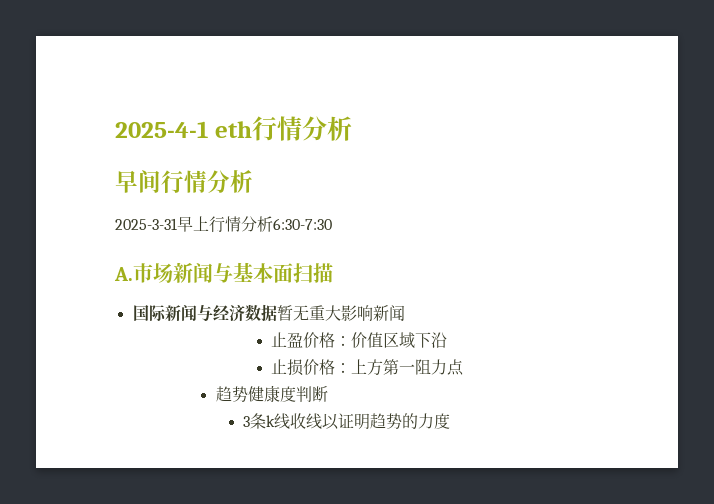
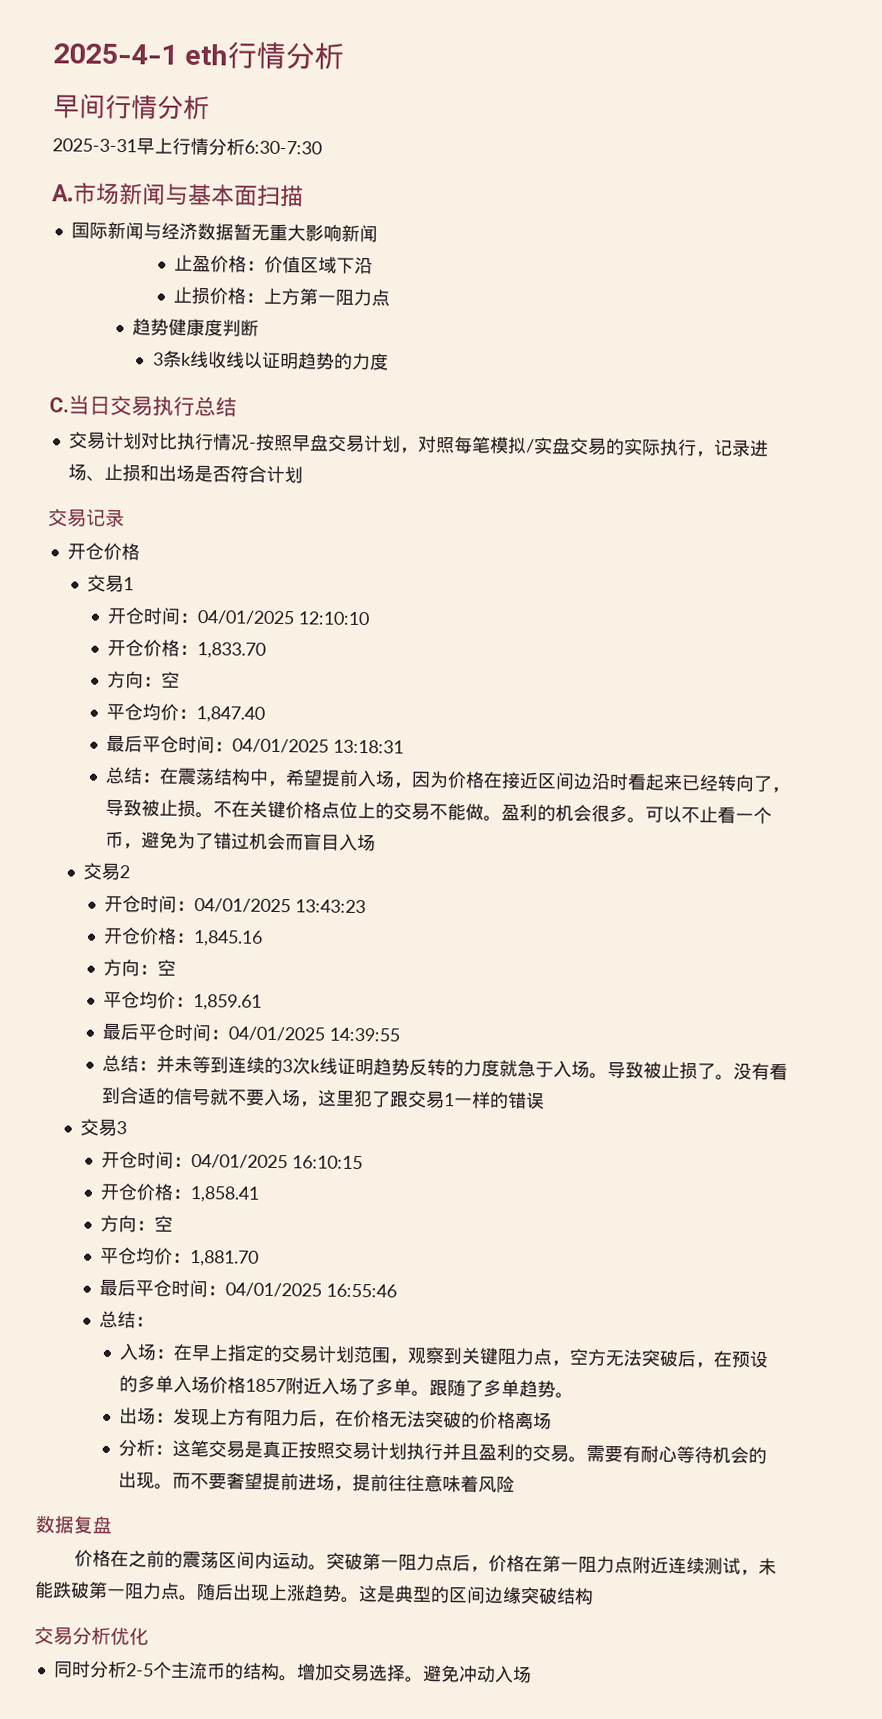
+ C.当日交易执行总结
+ 交易计划对比执行情况-按照早盘交易计划，对照每笔模拟/实盘交易的实际执行，记录进场、止损和出场是否符合计划
+ 交易记录
+ 开仓价格
+ 交易1
+ 开仓时间：04/01/2025 12:10:10
+ 开仓价格：1,833.70
+ 方向：空
+ 平仓均价：1,847.40
+ 最后平仓时间：04/01/2025 13:18:31
+ 总结：在震荡结构中，希望提前入场，因为价格在接近区间边沿时看起来已经转向了，导致被止损。不在关键价格点位上的交易不能做。盈利的机会很多。可以不止看一个币，避免为了错过机会而盲目入场
+ 交易2
+ 开仓时间：04/01/2025 13:43:23
+ 开仓价格：1,845.16
+ 方向：空
+ 平仓均价：1,859.61
+ 最后平仓时间：04/01/2025 14:39:55
+ 总结：并未等到连续的3次k线证明趋势反转的力度就急于入场。导致被止损了。没有看到合适的信号就不要入场，这里犯了跟交易1一样的错误
+ 交易3
+ 开仓时间：04/01/2025 16:10:15
+ 开仓价格：1,858.41
+ 方向：空
+ 平仓均价：1,881.70
+ 最后平仓时间：04/01/2025 16:55:46
+ 总结：
+ 入场：在早上指定的交易计划范围，观察到关键阻力点，空方无法突破后，在预设的多单入场价格1857附近入场了多单。跟随了多单趋势。
+ 出场：发现上方有阻力后，在价格无法突破的价格离场
+ 分析：这笔交易是真正按照交易计划执行并且盈利的交易。需要有耐心等待机会的出现。而不要奢望提前进场，提前往往意味着风险
+ 数据复盘
+ 价格在之前的震荡区间内运动。突破第一阻力点后，价格在第一阻力点附近连续测试，未能跌破第一阻力点。随后出现上涨趋势。这是典型的区间边缘突破结构
+ 交易分析优化
+ 同时分析2-5个主流币的结构。增加交易选择。避免冲动入场

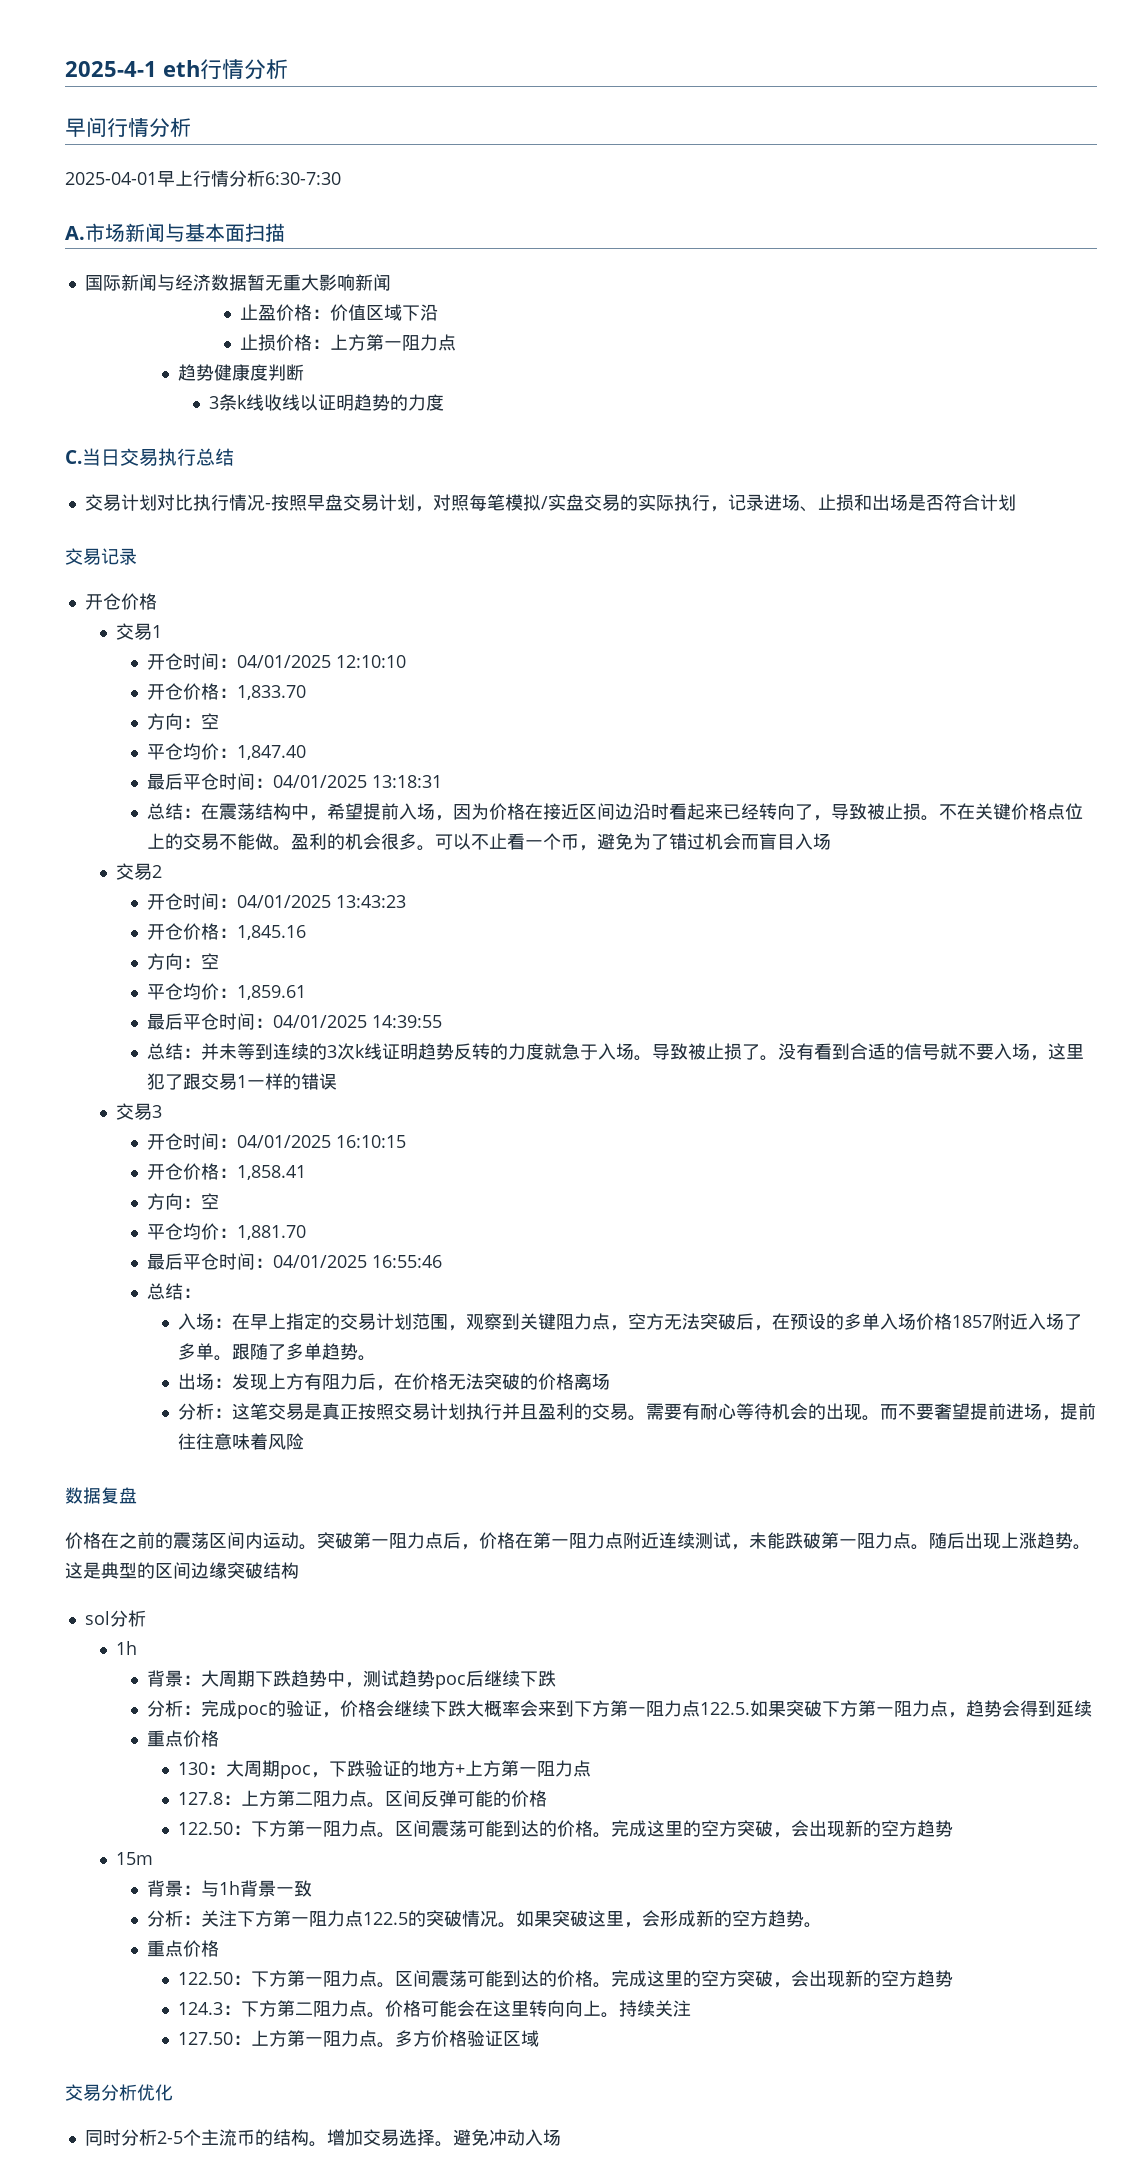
- 2025-3-31早上行情分析6:30-7:30
+ 2025-04-01早上行情分析6:30-7:30
+ sol分析
+ 1h
+ 背景：大周期下跌趋势中，测试趋势poc后继续下跌
+ 分析：完成poc的验证，价格会继续下跌大概率会来到下方第一阻力点122.5.如果突破下方第一阻力点，趋势会得到延续
+ 重点价格
+ 130：大周期poc，下跌验证的地方+上方第一阻力点
+ 127.8：上方第二阻力点。区间反弹可能的价格
+ 122.50：下方第一阻力点。区间震荡可能到达的价格。完成这里的空方突破，会出现新的空方趋势
+ 15m
+ 背景：与1h背景一致
+ 分析：关注下方第一阻力点122.5的突破情况。如果突破这里，会形成新的空方趋势。
+ 重点价格
+ 122.50：下方第一阻力点。区间震荡可能到达的价格。完成这里的空方突破，会出现新的空方趋势
+ 124.3：下方第二阻力点。价格可能会在这里转向向上。持续关注
+ 127.50：上方第一阻力点。多方价格验证区域

